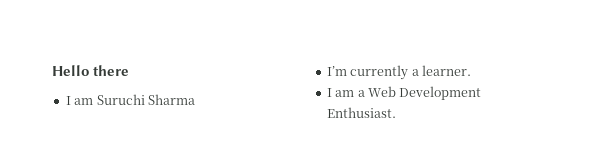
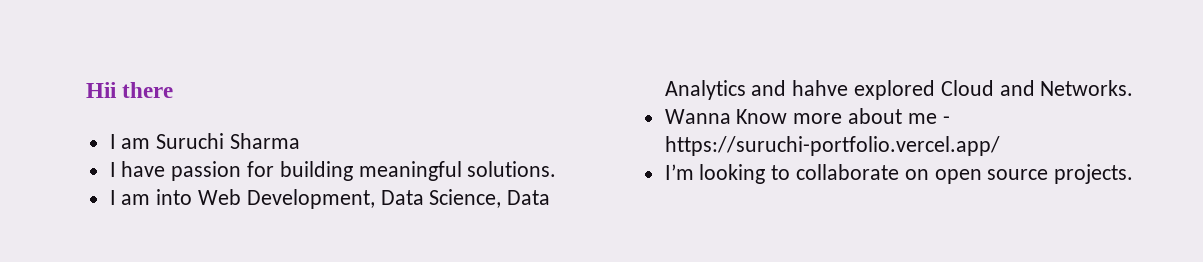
- Hello there
+ Hii there
- I’m currently a learner.
- I am a Web Development Enthusiast.
+ I have passion for building meaningful solutions.
+ I am into Web Development, Data Science, Data Analytics and hahve explored Cloud and Networks.
+ Wanna Know more about me - https://suruchi-portfolio.vercel.app/
+ I’m looking to collaborate on open source projects.

